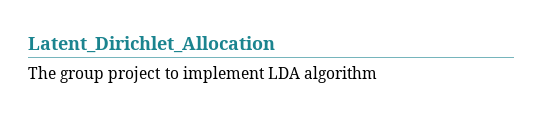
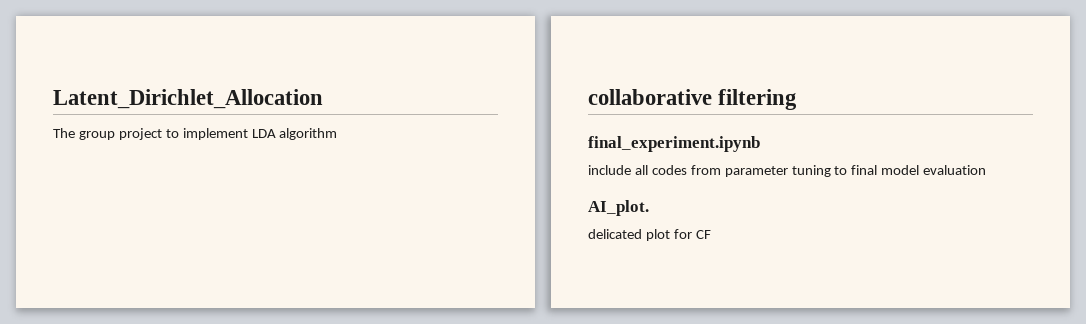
+ collaborative filtering
+ final_experiment.ipynb
+ include all codes from parameter tuning to final model evaluation
+ AI_plot.
+ delicated plot for CF

